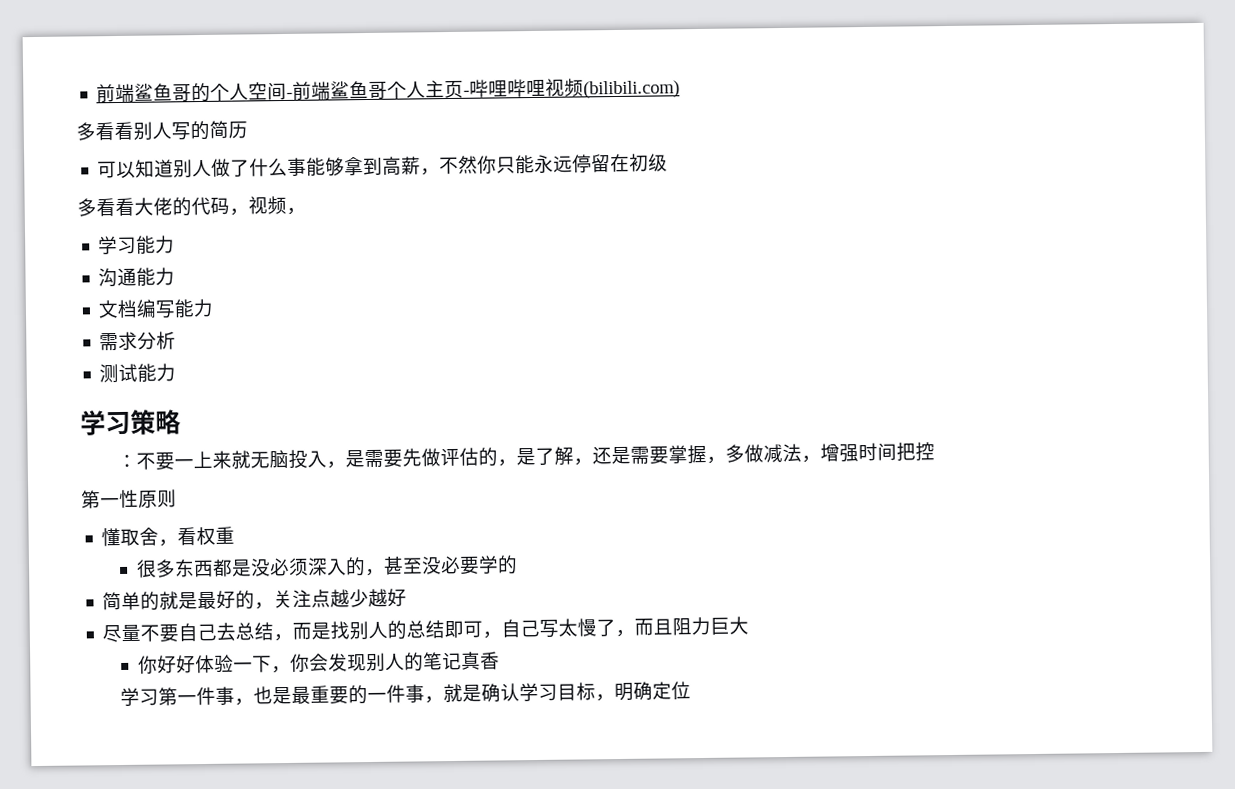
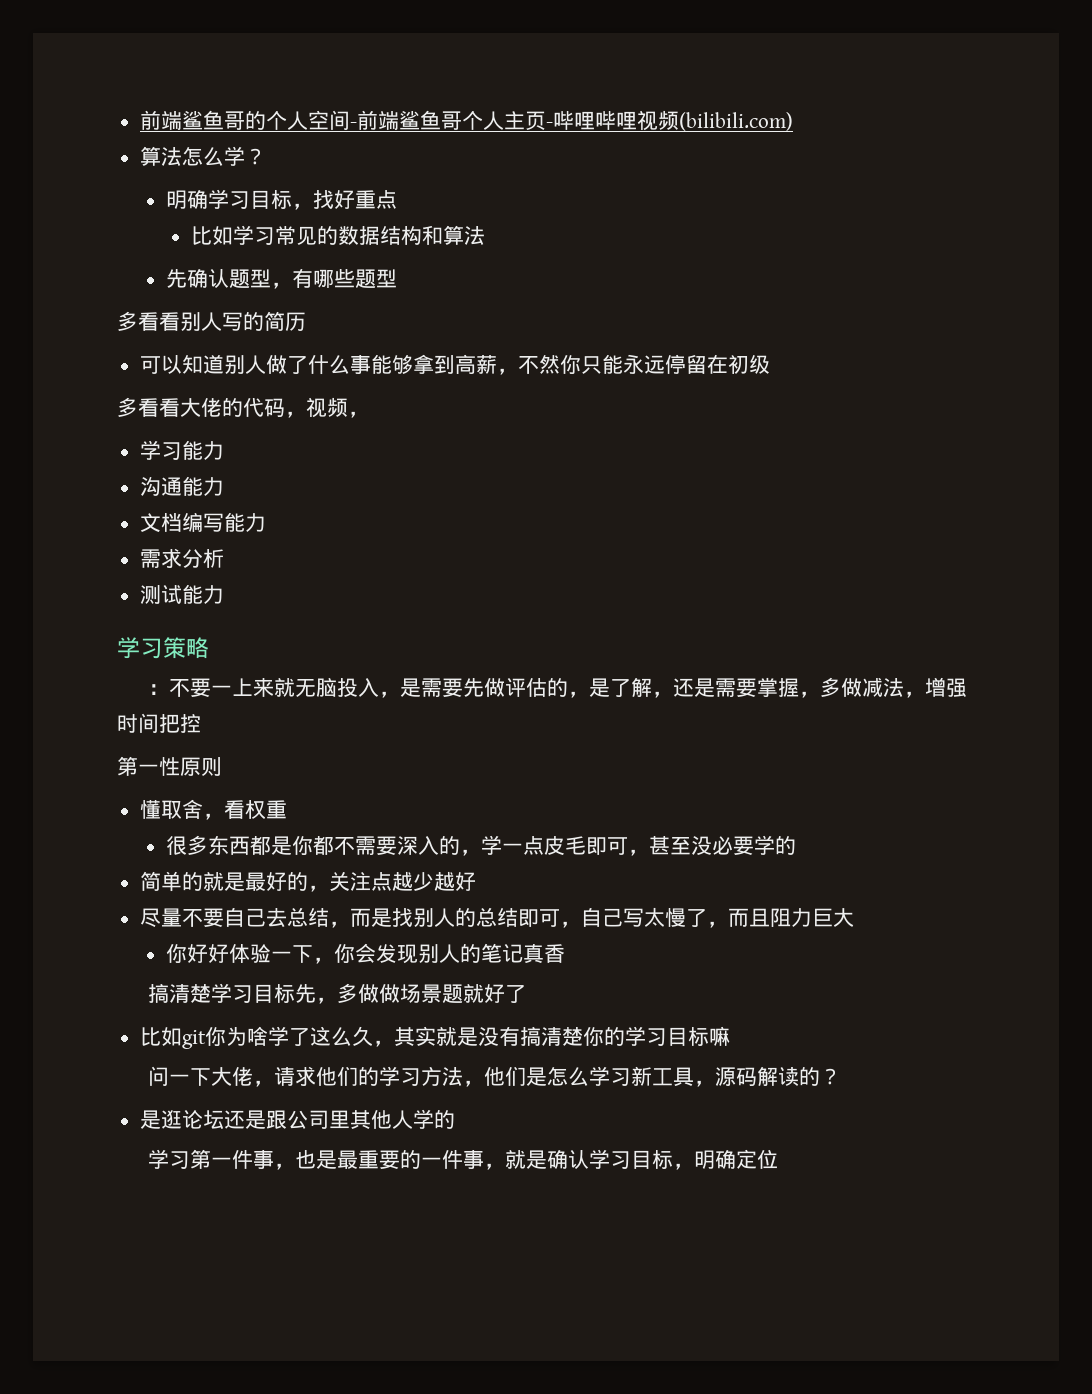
+ 算法怎么学？
+ 明确学习目标，找好重点
+ 比如学习常见的数据结构和算法
+ 先确认题型，有哪些题型
- 很多东西都是没必须深入的，甚至没必要学的
+ 很多东西都是你都不需要深入的，学一点皮毛即可，甚至没必要学的
+ 搞清楚学习目标先，多做做场景题就好了
+ 比如git你为啥学了这么久，其实就是没有搞清楚你的学习目标嘛
+ 问一下大佬，请求他们的学习方法，他们是怎么学习新工具，源码解读的？
+ 是逛论坛还是跟公司里其他人学的

